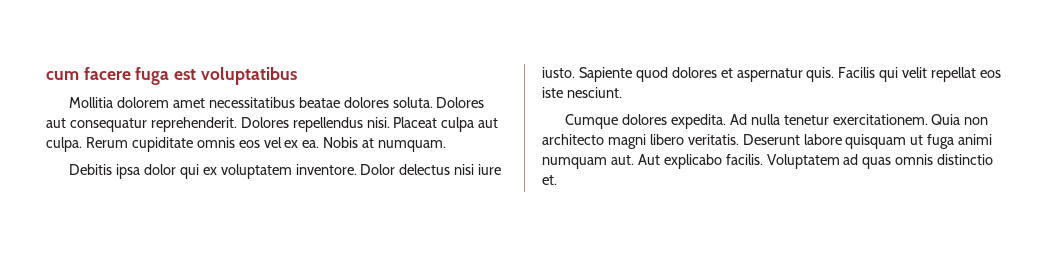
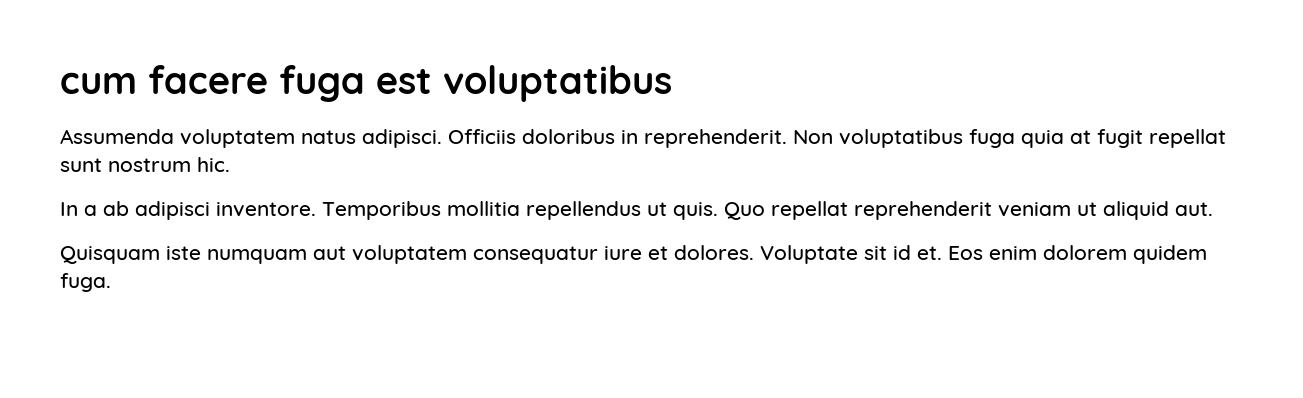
- Mollitia dolorem amet necessitatibus beatae dolores soluta. Dolores aut consequatur reprehenderit. Dolores repellendus nisi. Placeat culpa aut culpa. Rerum cupiditate omnis eos vel ex ea. Nobis at numquam.
- Debitis ipsa dolor qui ex voluptatem inventore. Dolor delectus nisi iure iusto. Sapiente quod dolores et aspernatur quis. Facilis qui velit repellat eos iste nesciunt.
- Cumque dolores expedita. Ad nulla tenetur exercitationem. Quia non architecto magni libero veritatis. Deserunt labore quisquam ut fuga animi numquam aut. Aut explicabo facilis. Voluptatem ad quas omnis distinctio et.
+ Assumenda voluptatem natus adipisci. Officiis doloribus in reprehenderit. Non voluptatibus fuga quia at fugit repellat sunt nostrum hic.
+ In a ab adipisci inventore. Temporibus mollitia repellendus ut quis. Quo repellat reprehenderit veniam ut aliquid aut.
+ Quisquam iste numquam aut voluptatem consequatur iure et dolores. Voluptate sit id et. Eos enim dolorem quidem fuga.

